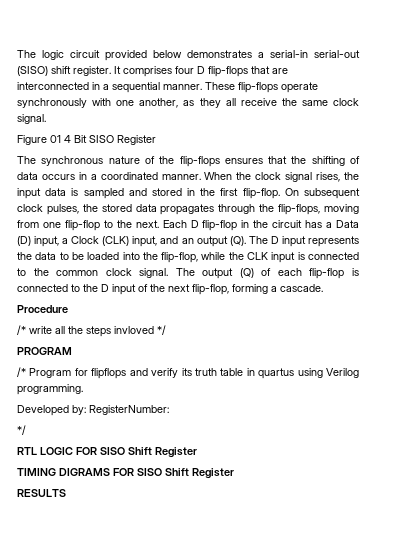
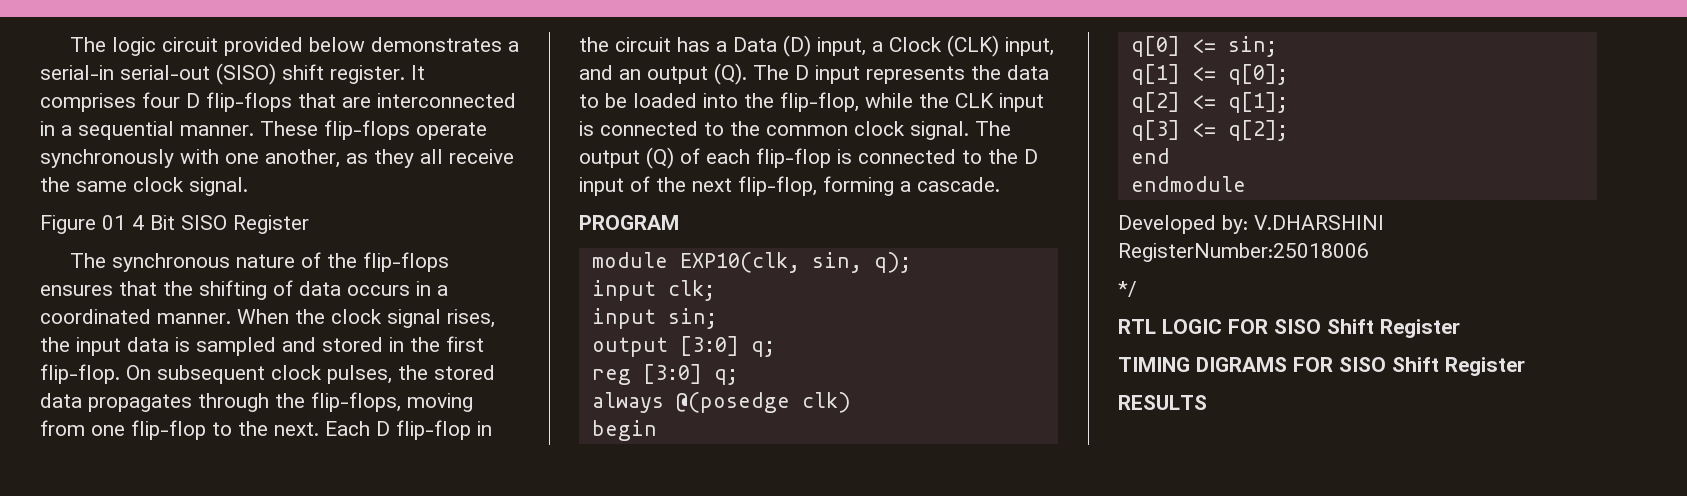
- Procedure
- /* write all the steps invloved */
  PROGRAM
- /* Program for flipflops and verify its truth table in quartus using Verilog programming.
+ module EXP10(clk, sin, q);
+ input clk;
+ input sin;
+ output [3:0] q;
+ reg [3:0] q;
+ always @(posedge clk)
+ begin
+ q[0] <= sin;
+ q[1] <= q[0];
+ q[2] <= q[1];
+ q[3] <= q[2];
+ end
+ endmodule
- Developed by: RegisterNumber:
+ Developed by: V.DHARSHINI RegisterNumber:25018006

